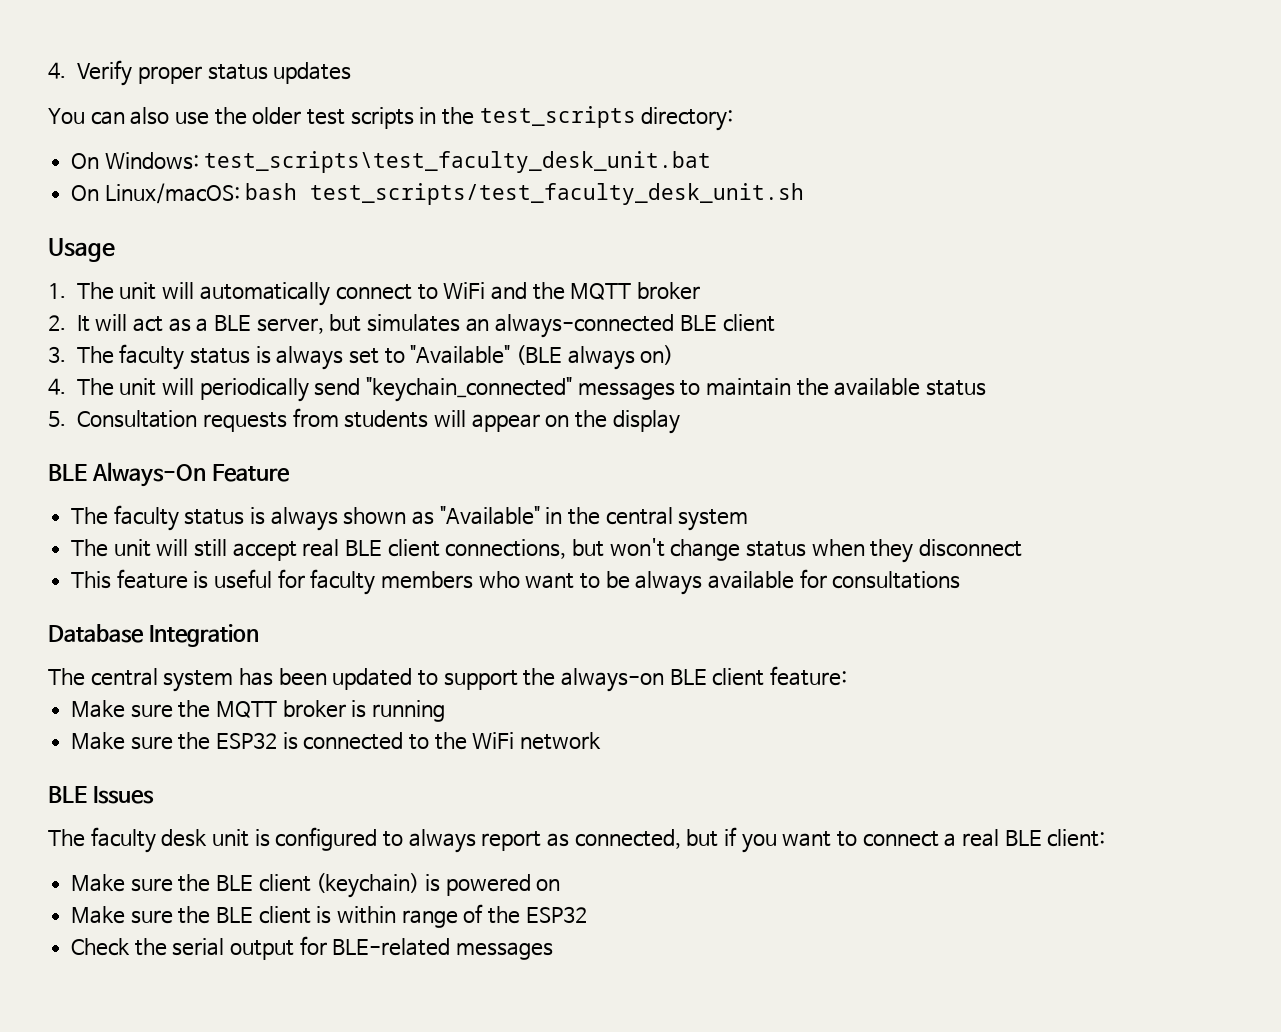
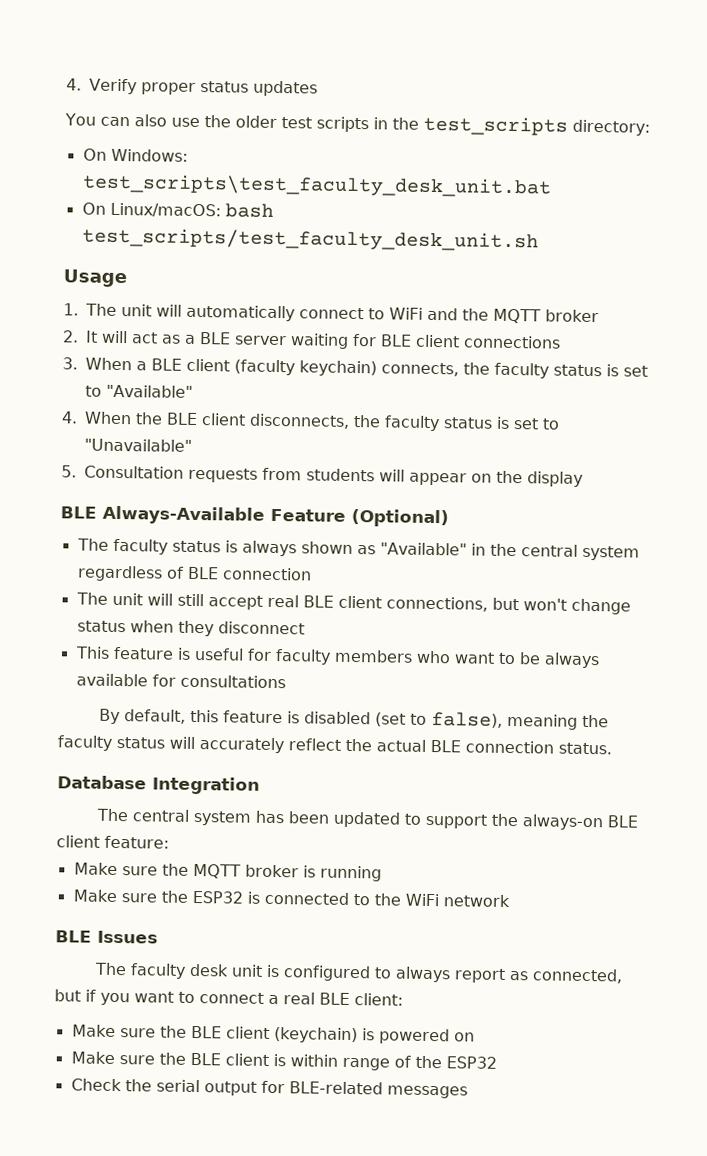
- 2. It will act as a BLE server, but simulates an always-connected BLE client
+ 2. It will act as a BLE server waiting for BLE client connections
- 3. The faculty status is always set to "Available" (BLE always on)
- 4. The unit will periodically send "keychain_connected" messages to maintain the available status
+ 3. When a BLE client (faculty keychain) connects, the faculty status is set to "Available"
+ 4. When the BLE client disconnects, the faculty status is set to "Unavailable"
- BLE Always-On Feature
+ BLE Always-Available Feature (Optional)
- The faculty status is always shown as "Available" in the central system
+ The faculty status is always shown as "Available" in the central system regardless of BLE connection
+ By default, this feature is disabled (set to false), meaning the faculty status will accurately reflect the actual BLE connection status.

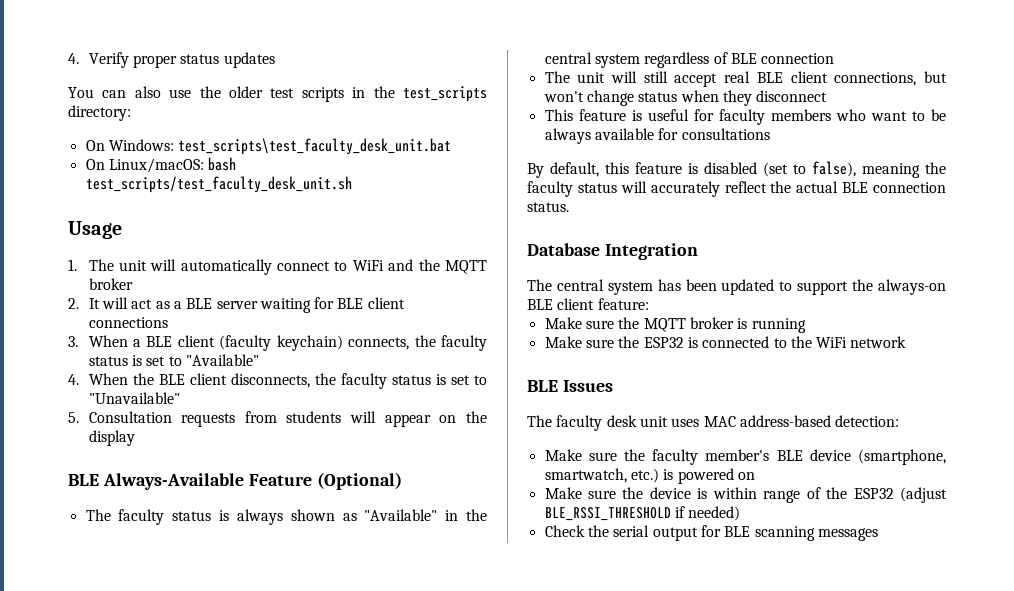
- The faculty desk unit is configured to always report as connected, but if you want to connect a real BLE client:
- Make sure the BLE client (keychain) is powered on
+ The faculty desk unit uses MAC address-based detection:
+ Make sure the faculty member's BLE device (smartphone, smartwatch, etc.) is powered on
- Make sure the BLE client is within range of the ESP32
+ Make sure the device is within range of the ESP32 (adjust BLE_RSSI_THRESHOLD if needed)
- Check the serial output for BLE-related messages
+ Check the serial output for BLE scanning messages

